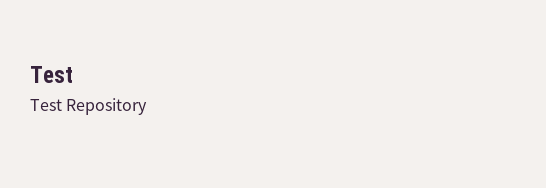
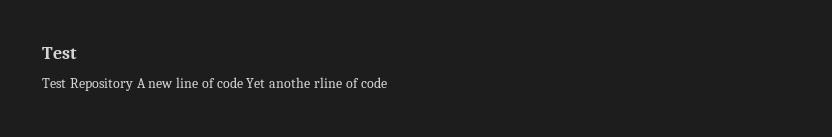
- Test Repository
+ Test Repository A new line of code Yet anothe rline of code

